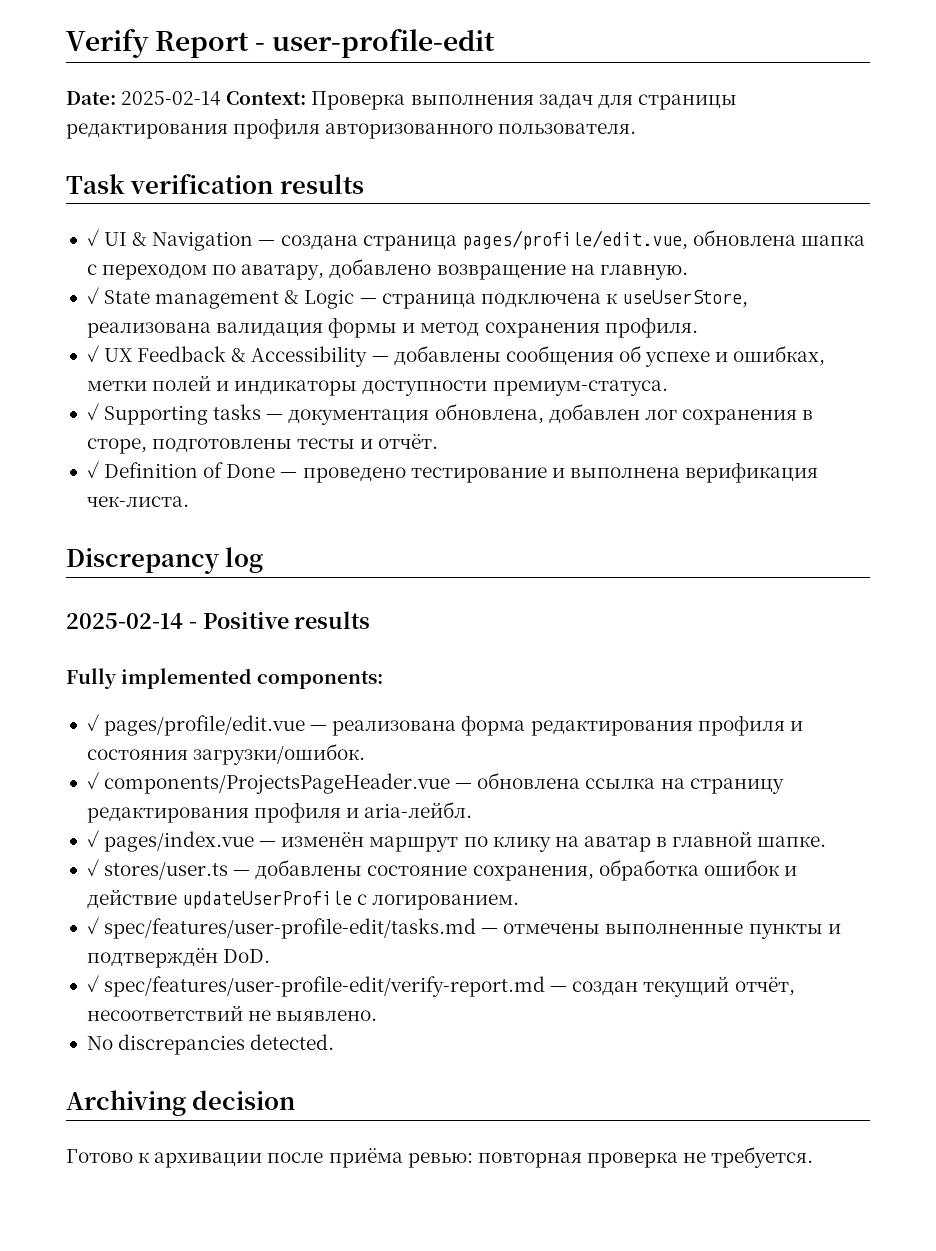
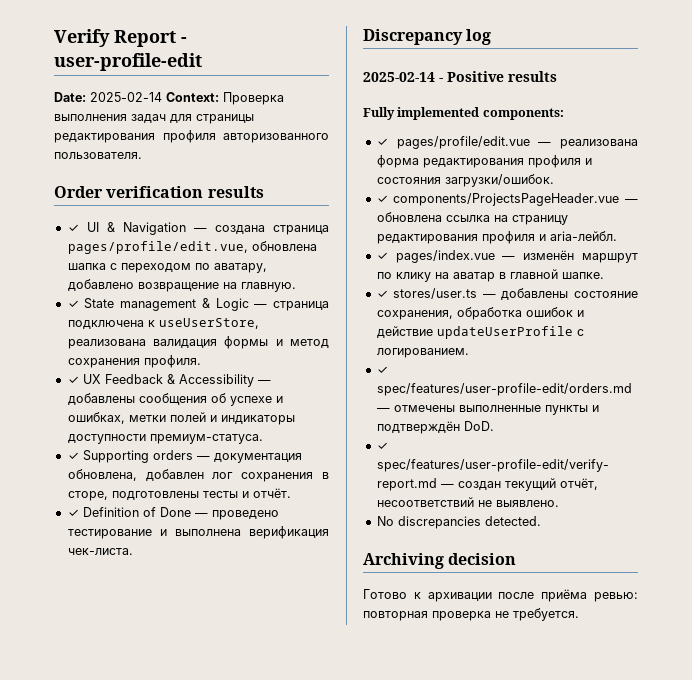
- Task verification results
+ Order verification results
- ✓ Supporting tasks — документация обновлена, добавлен лог сохранения в сторе, подготовлены тесты и отчёт.
+ ✓ Supporting orders — документация обновлена, добавлен лог сохранения в сторе, подготовлены тесты и отчёт.
- ✓ spec/features/user-profile-edit/tasks.md — отмечены выполненные пункты и подтверждён DoD.
+ ✓ spec/features/user-profile-edit/orders.md — отмечены выполненные пункты и подтверждён DoD.

